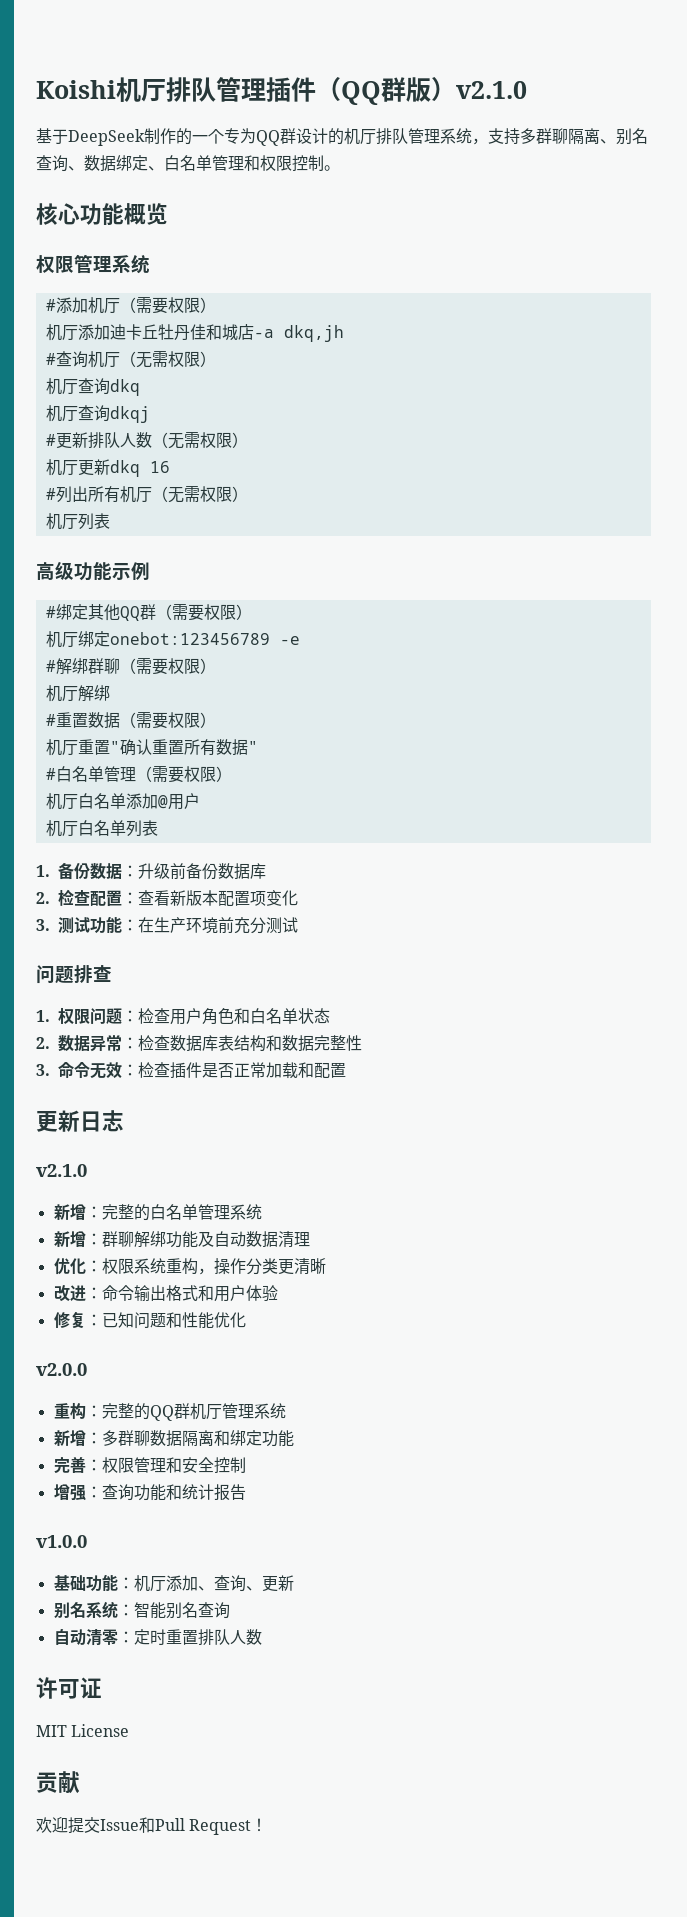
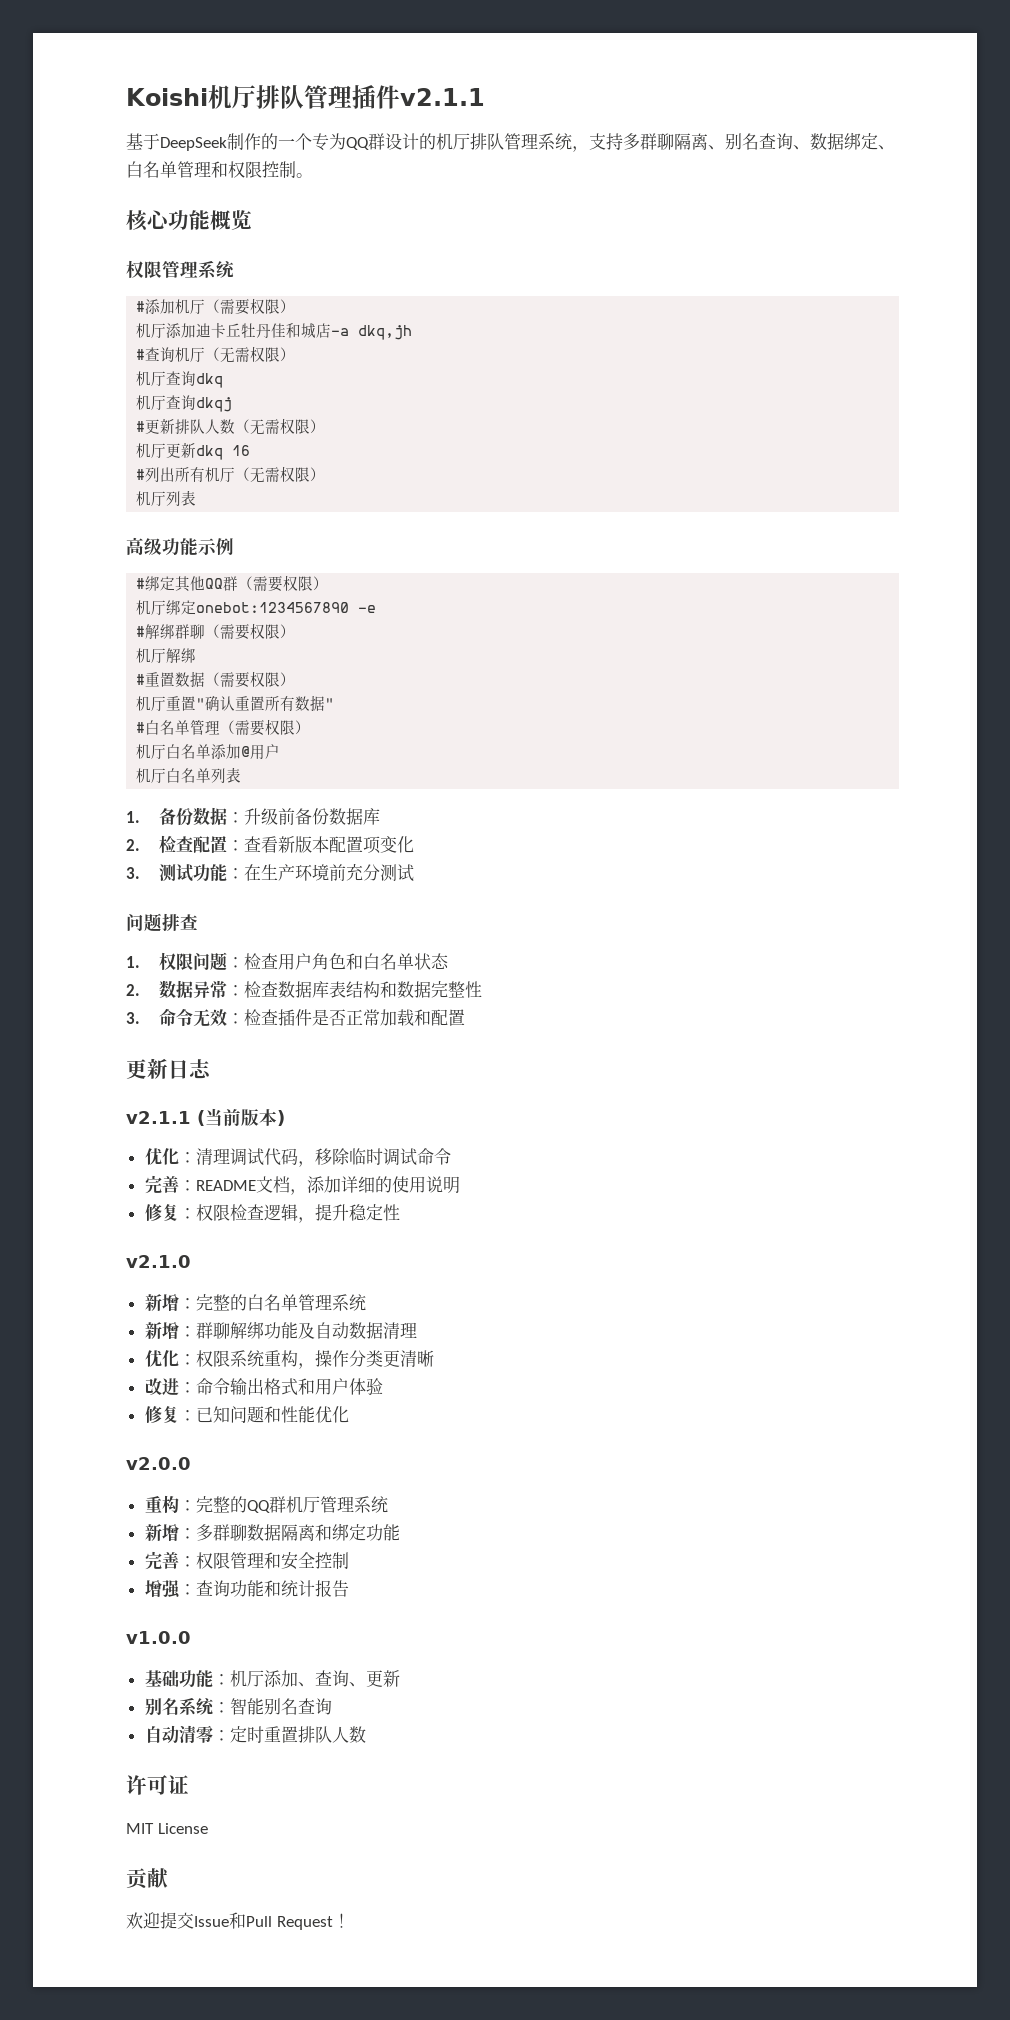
- Koishi机厅排队管理插件（QQ群版）v2.1.0
+ Koishi机厅排队管理插件v2.1.1
- 机厅绑定onebot:123456789 -e
+ 机厅绑定onebot:1234567890 -e
+ v2.1.1 (当前版本)
+ 优化：清理调试代码，移除临时调试命令
+ 完善：README文档，添加详细的使用说明
+ 修复：权限检查逻辑，提升稳定性

